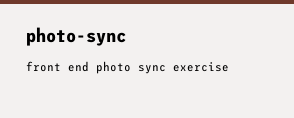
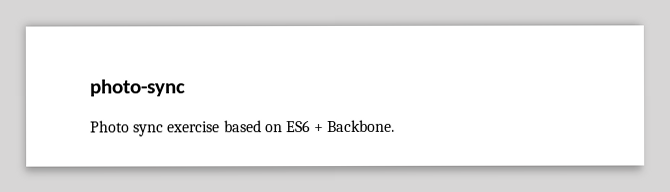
- front end photo sync exercise
+ Photo sync exercise based on ES6 + Backbone.

